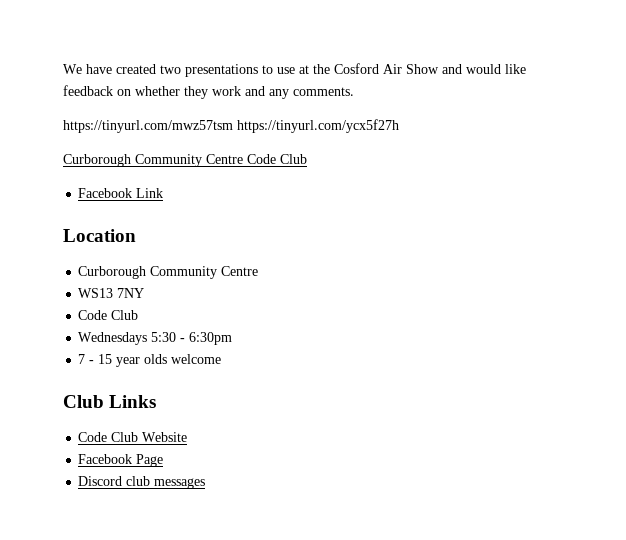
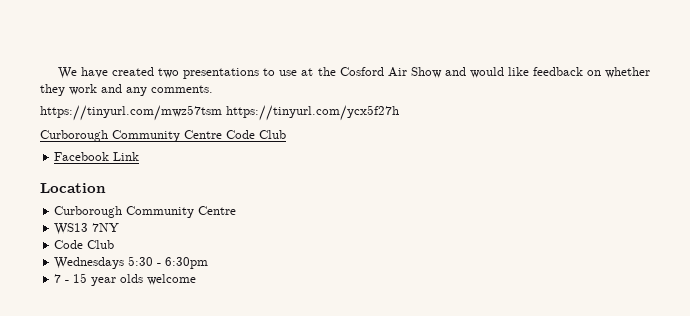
- Club Links
- Code Club Website
- Facebook Page
- Discord club messages

